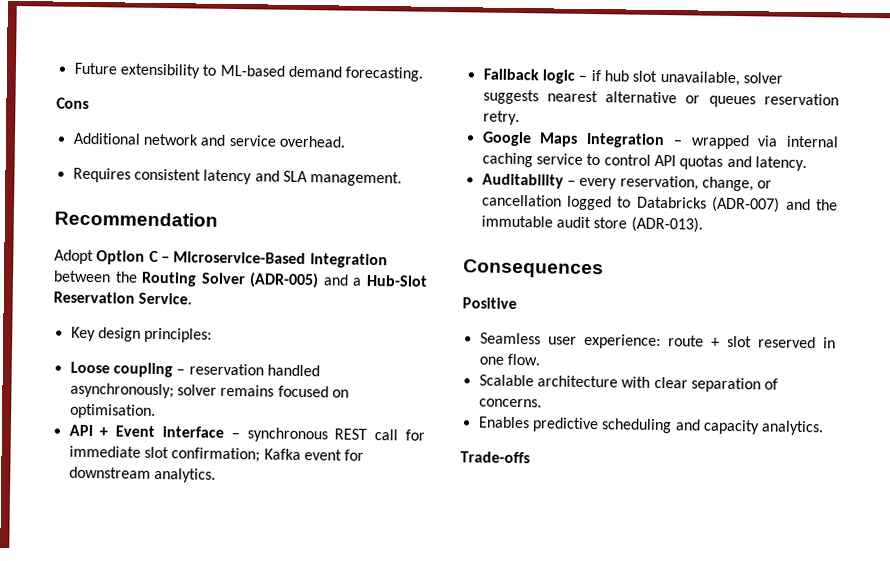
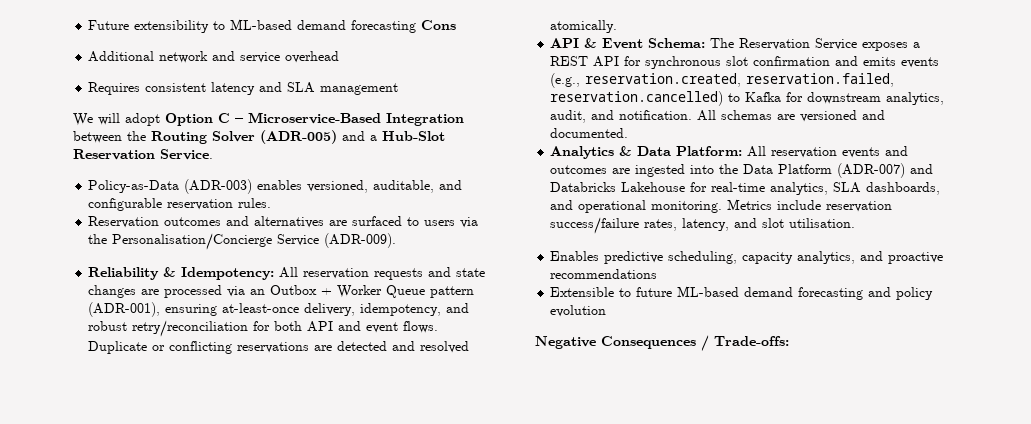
- Future extensibility to ML-based demand forecasting.
- Cons
+ Future extensibility to ML-based demand forecasting Cons
- Additional network and service overhead.
+ Additional network and service overhead
- Requires consistent latency and SLA management.
- Recommendation
- Adopt Option C – Microservice-Based Integration between the Routing Solver (ADR-005) and a Hub-Slot Reservation Service.
+ Requires consistent latency and SLA management
+ We will adopt Option C – Microservice-Based Integration between the Routing Solver (ADR-005) and a Hub-Slot Reservation Service.
- Key design principles:
- Loose coupling – reservation handled asynchronously; solver remains focused on optimisation.
- API + Event interface – synchronous REST call for immediate slot confirmation; Kafka event for downstream analytics.
- Fallback logic – if hub slot unavailable, solver suggests nearest alternative or queues reservation retry.
- Google Maps Integration – wrapped via internal caching service to control API quotas and latency.
- Auditability – every reservation, change, or cancellation logged to Databricks (ADR-007) and the immutable audit store (ADR-013).
- Consequences
- Positive
- Seamless user experience: route + slot reserved in one flow.
- Scalable architecture with clear separation of concerns.
- Enables predictive scheduling and capacity analytics.
- Trade-offs
+ Policy-as-Data (ADR-003) enables versioned, auditable, and configurable reservation rules.
+ Reservation outcomes and alternatives are surfaced to users via the Personalisation/Concierge Service (ADR-009).
+ Reliability & Idempotency: All reservation requests and state changes are processed via an Outbox + Worker Queue pattern (ADR-001), ensuring at-least-once delivery, idempotency, and robust retry/reconciliation for both API and event flows. Duplicate or conflicting reservations are detected and resolved atomically.
+ API & Event Schema: The Reservation Service exposes a REST API for synchronous slot confirmation and emits events (e.g., reservation.created, reservation.failed, reservation.cancelled) to Kafka for downstream analytics, audit, and notification. All schemas are versioned and documented.
+ Analytics & Data Platform: All reservation events and outcomes are ingested into the Data Platform (ADR-007) and Databricks Lakehouse for real-time analytics, SLA dashboards, and operational monitoring. Metrics include reservation success/failure rates, latency, and slot utilisation.
+ Enables predictive scheduling, capacity analytics, and proactive recommendations
+ Extensible to future ML-based demand forecasting and policy evolution
+ Negative Consequences / Trade-offs:

